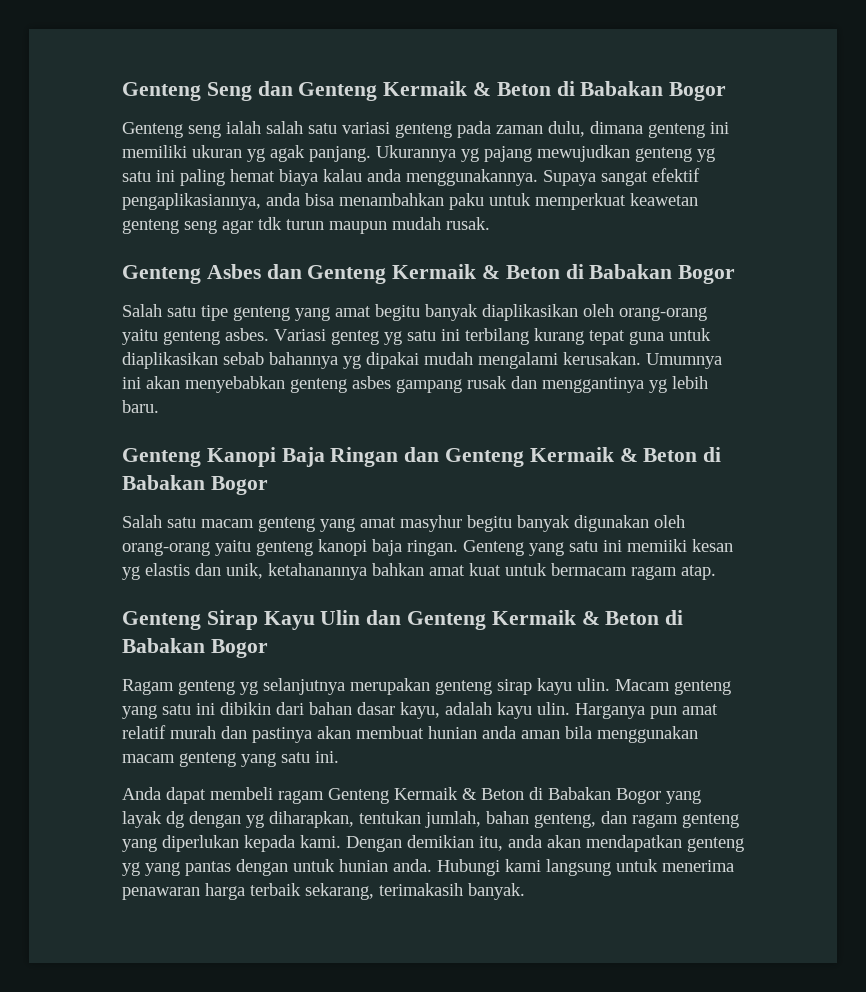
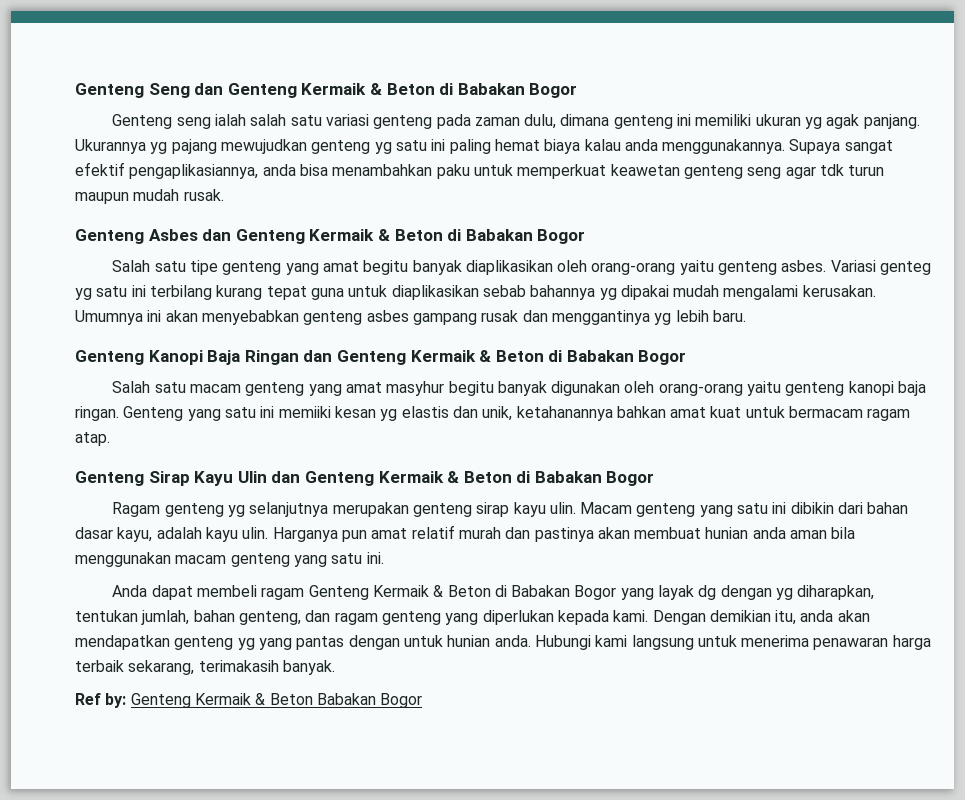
+ Ref by: Genteng Kermaik & Beton Babakan Bogor

